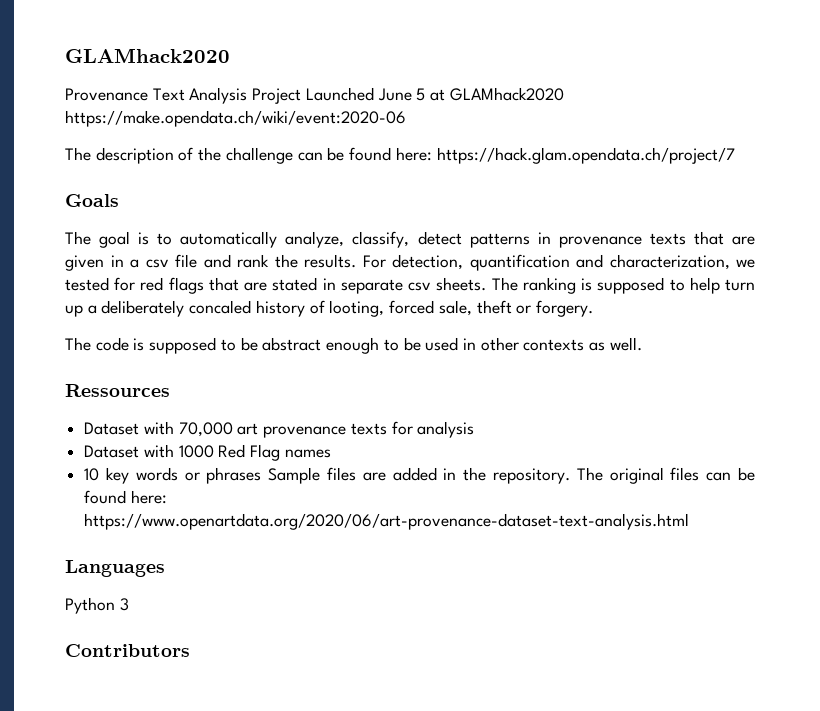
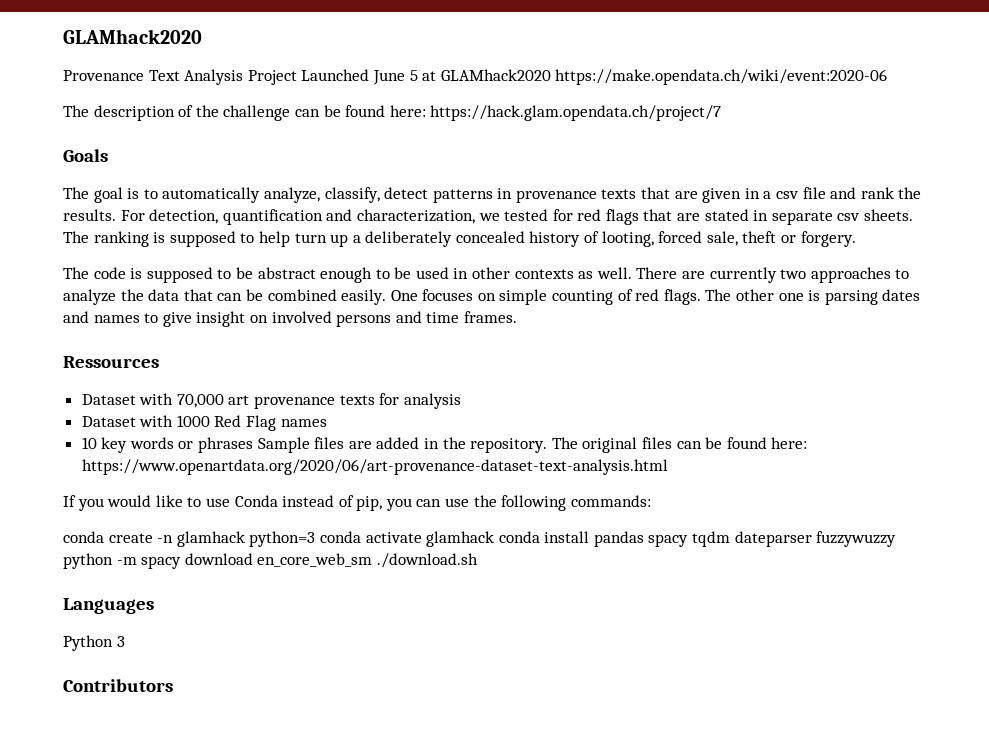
- The ranking is supposed to help turn up a deliberately concaled history of looting, forced sale, theft or forgery.
+ The ranking is supposed to help turn up a deliberately concealed history of looting, forced sale, theft or forgery.
+ There are currently two approaches to analyze the data that can be combined easily. One focuses on simple counting of red flags. The other one is parsing dates and names to give insight on involved persons and time frames.
+ If you would like to use Conda instead of pip, you can use the following commands:
+ conda create -n glamhack python=3 conda activate glamhack conda install pandas spacy tqdm dateparser fuzzywuzzy python -m spacy download en_core_web_sm ./download.sh

